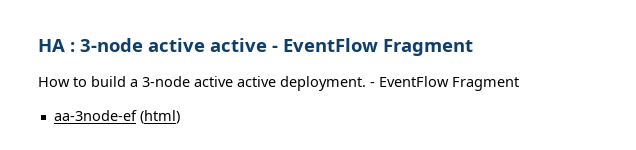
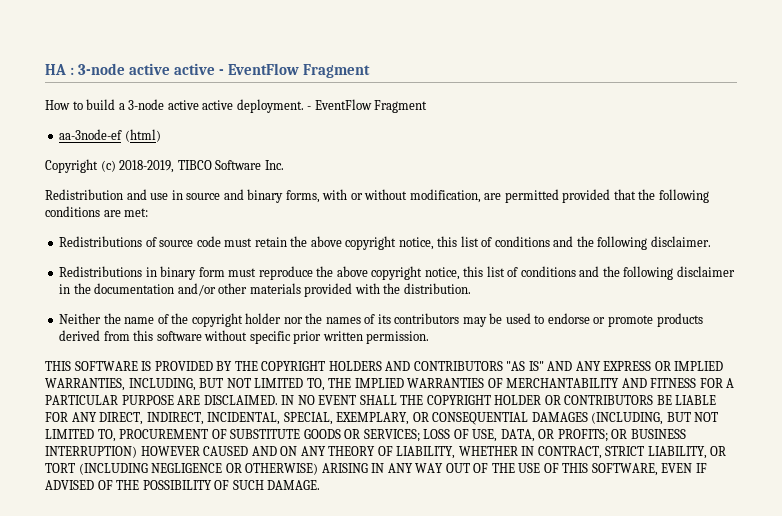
+ Copyright (c) 2018-2019, TIBCO Software Inc.
+ Redistribution and use in source and binary forms, with or without modification, are permitted provided that the following conditions are met:
+ Redistributions of source code must retain the above copyright notice, this list of conditions and the following disclaimer.
+ Redistributions in binary form must reproduce the above copyright notice, this list of conditions and the following disclaimer in the documentation and/or other materials provided with the distribution.
+ Neither the name of the copyright holder nor the names of its contributors may be used to endorse or promote products derived from this software without specific prior written permission.
+ THIS SOFTWARE IS PROVIDED BY THE COPYRIGHT HOLDERS AND CONTRIBUTORS "AS IS" AND ANY EXPRESS OR IMPLIED WARRANTIES, INCLUDING, BUT NOT LIMITED TO, THE IMPLIED WARRANTIES OF MERCHANTABILITY AND FITNESS FOR A PARTICULAR PURPOSE ARE DISCLAIMED. IN NO EVENT SHALL THE COPYRIGHT HOLDER OR CONTRIBUTORS BE LIABLE FOR ANY DIRECT, INDIRECT, INCIDENTAL, SPECIAL, EXEMPLARY, OR CONSEQUENTIAL DAMAGES (INCLUDING, BUT NOT LIMITED TO, PROCUREMENT OF SUBSTITUTE GOODS OR SERVICES; LOSS OF USE, DATA, OR PROFITS; OR BUSINESS INTERRUPTION) HOWEVER CAUSED AND ON ANY THEORY OF LIABILITY, WHETHER IN CONTRACT, STRICT LIABILITY, OR TORT (INCLUDING NEGLIGENCE OR OTHERWISE) ARISING IN ANY WAY OUT OF THE USE OF THIS SOFTWARE, EVEN IF ADVISED OF THE POSSIBILITY OF SUCH DAMAGE.

